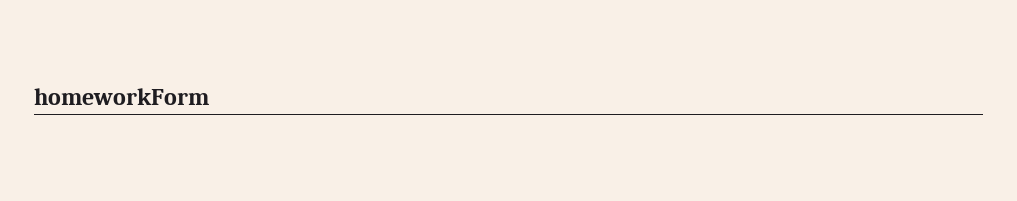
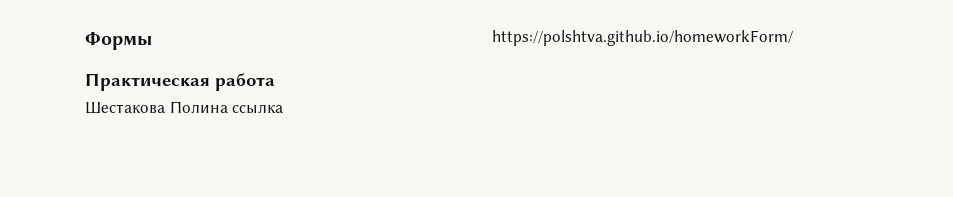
- homeworkForm
+ Формы
+ Практическая работа
+ Шестакова Полина ссылка https://polshtva.github.io/homeworkForm/

